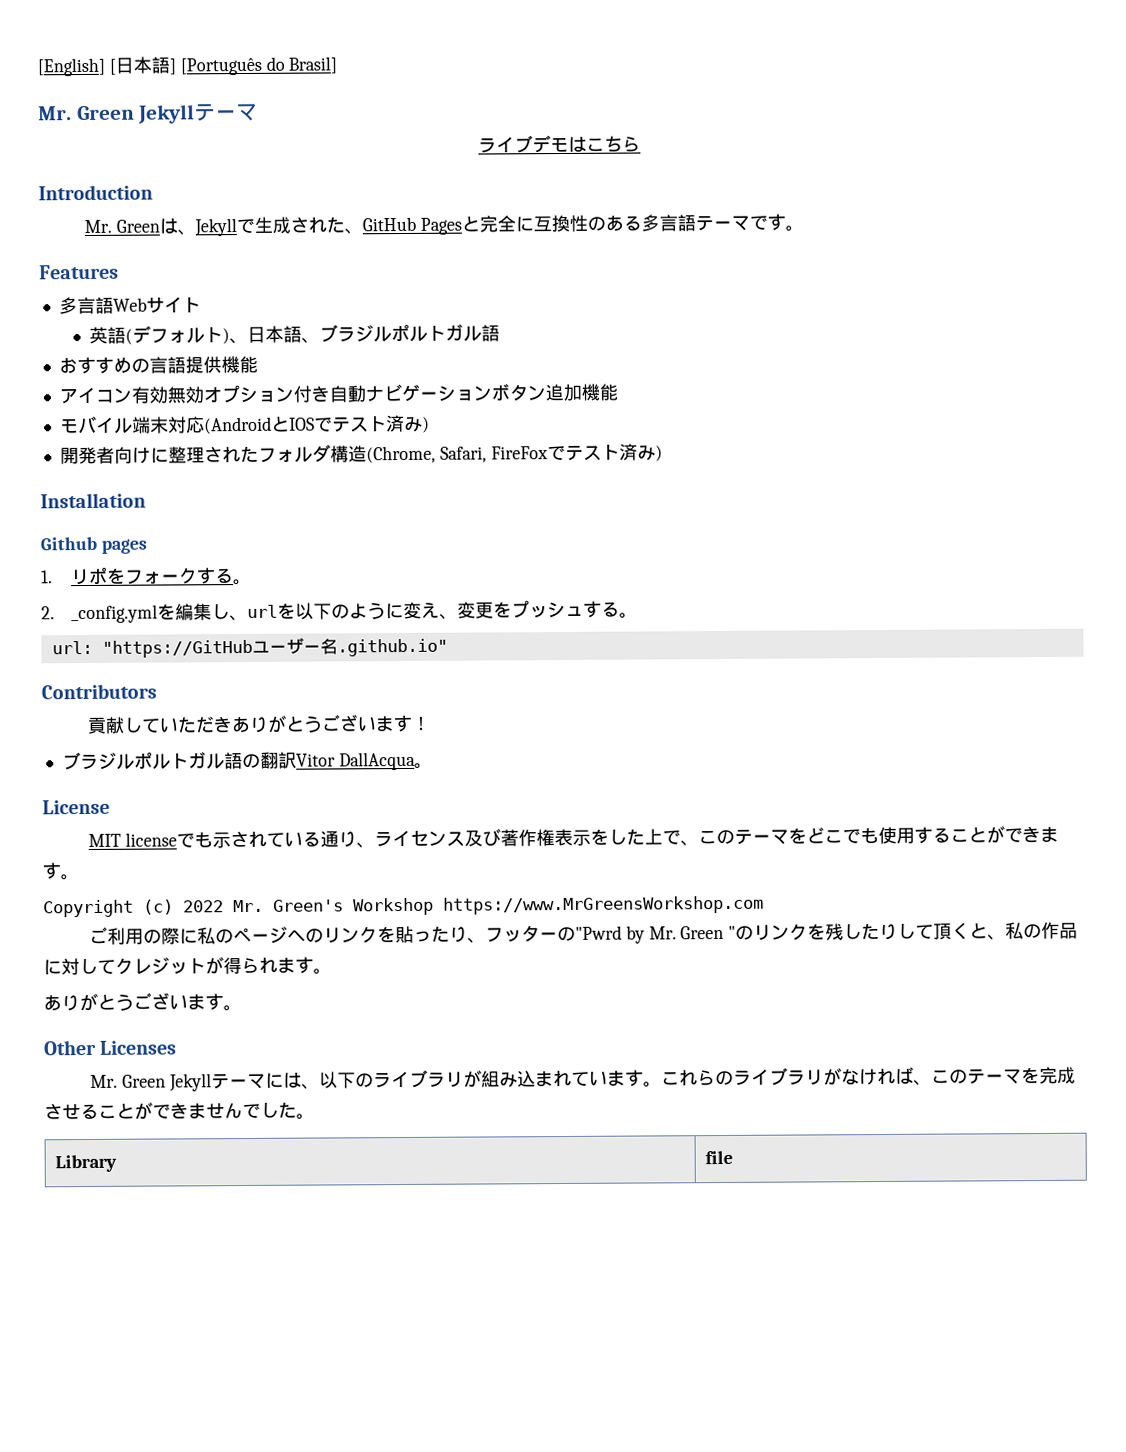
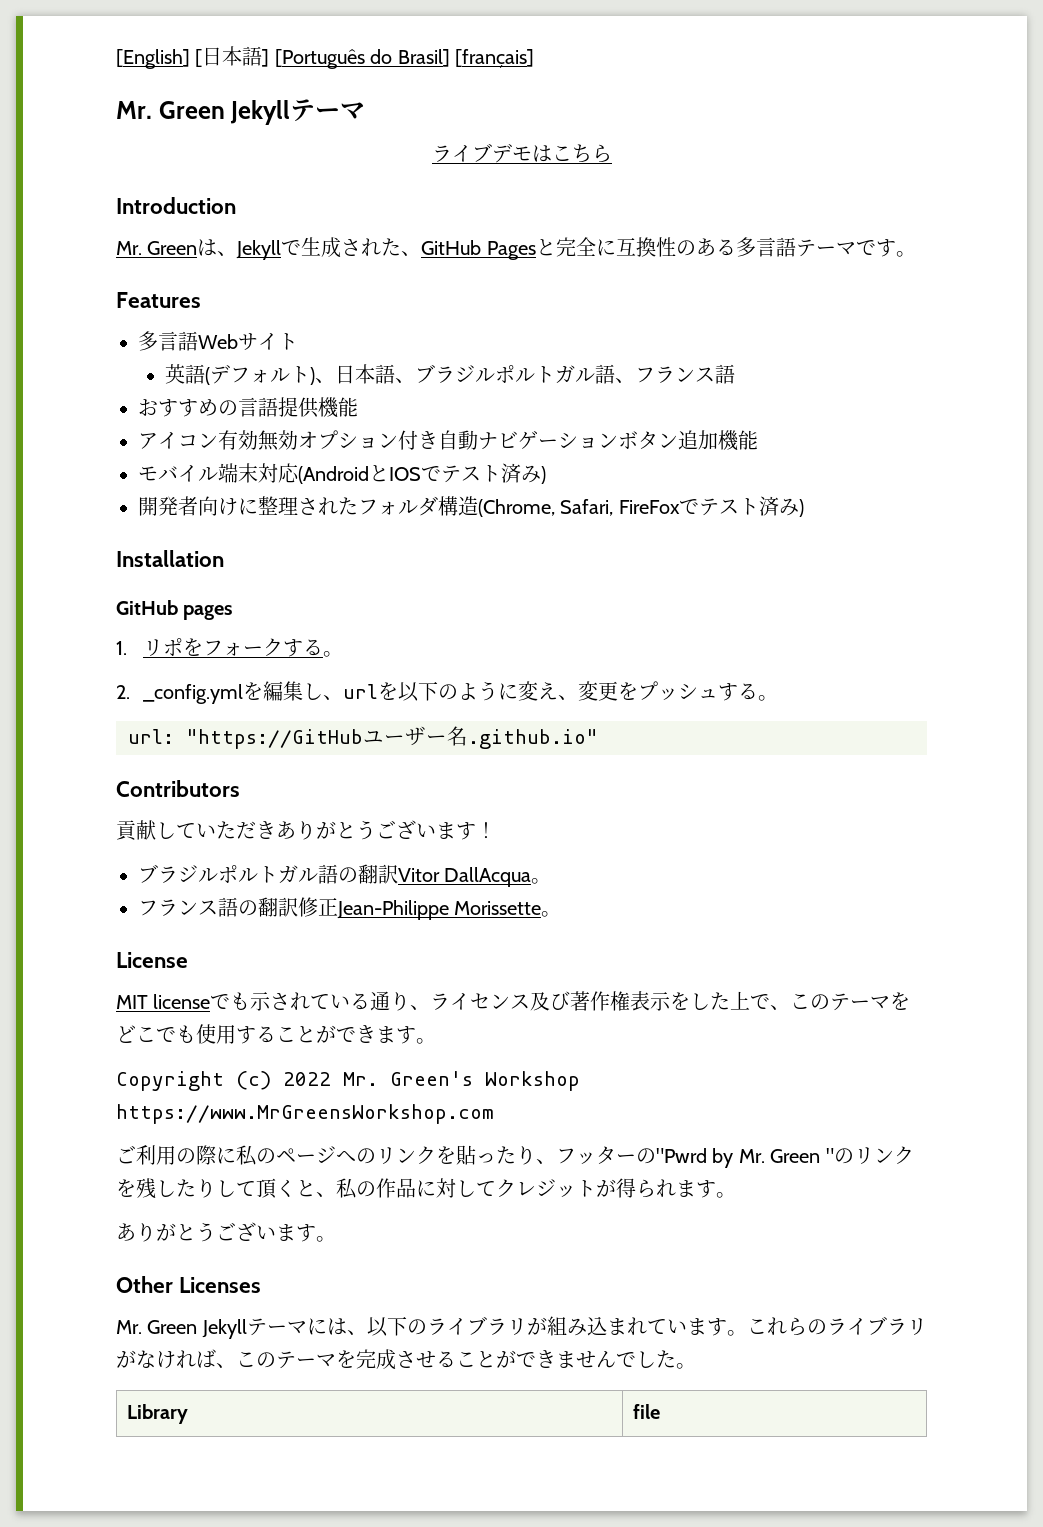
- [English] [日本語] [Português do Brasil]
+ [English] [日本語] [Português do Brasil] [français]
- 英語(デフォルト)、日本語、ブラジルポルトガル語
+ 英語(デフォルト)、日本語、ブラジルポルトガル語、フランス語
- Github pages
+ GitHub pages
+ フランス語の翻訳修正Jean-Philippe Morissette。

